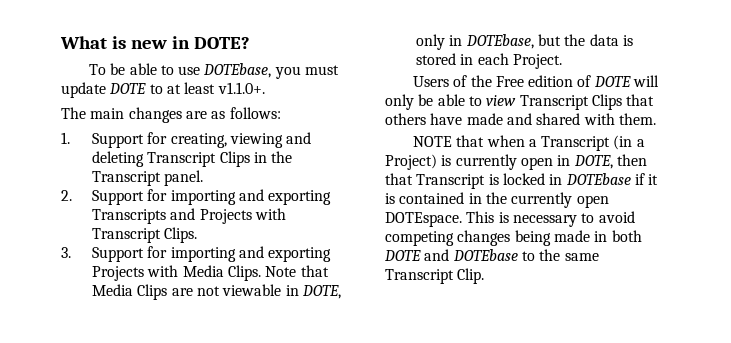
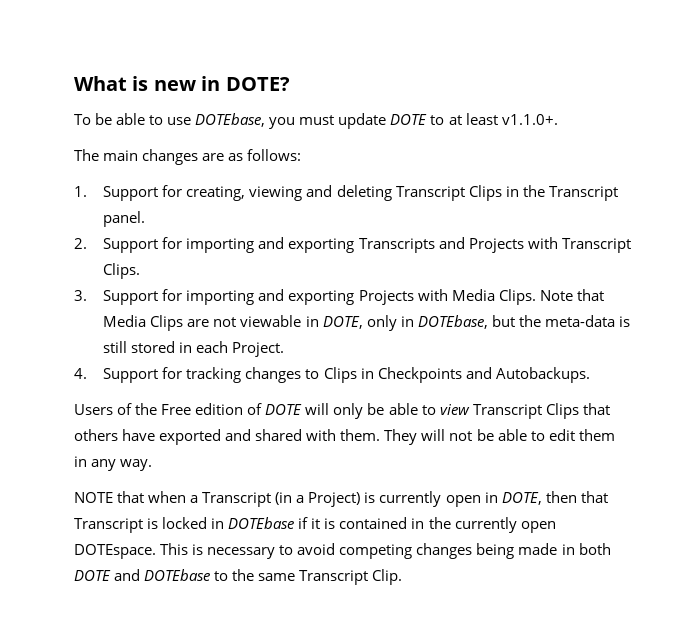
- Note that Media Clips are not viewable in DOTE, only in DOTEbase, but the data is stored in each Project.
+ Note that Media Clips are not viewable in DOTE, only in DOTEbase, but the meta-data is still stored in each Project.
+ 4. Support for tracking changes to Clips in Checkpoints and Autobackups.
- Users of the Free edition of DOTE will only be able to view Transcript Clips that others have made and shared with them.
+ Users of the Free edition of DOTE will only be able to view Transcript Clips that others have exported and shared with them. They will not be able to edit them in any way.

